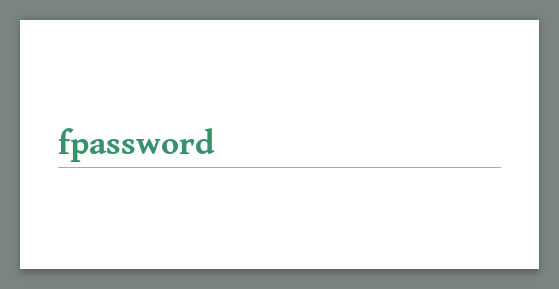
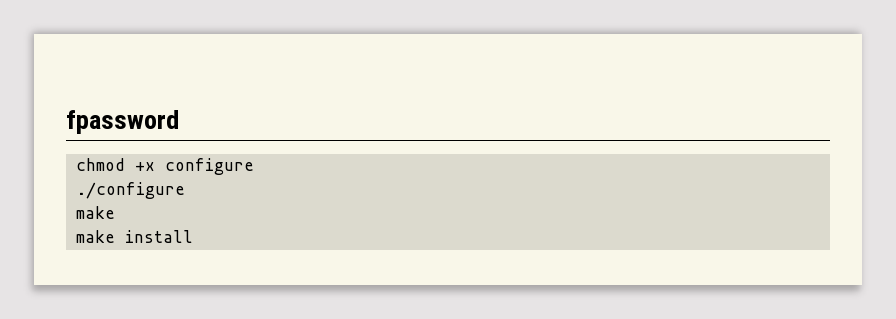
+ chmod +x configure
+ ./configure
+ make
+ make install

